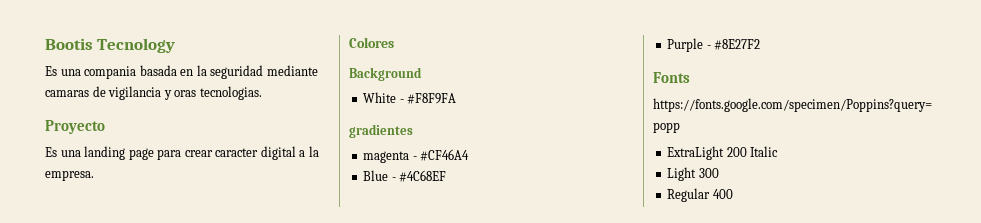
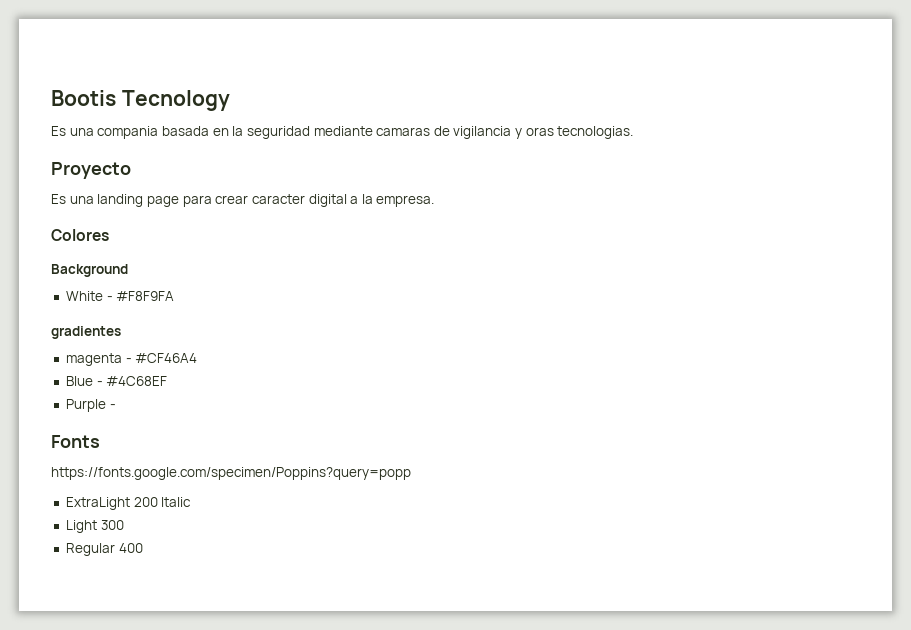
- Purple - #8E27F2
+ Purple -

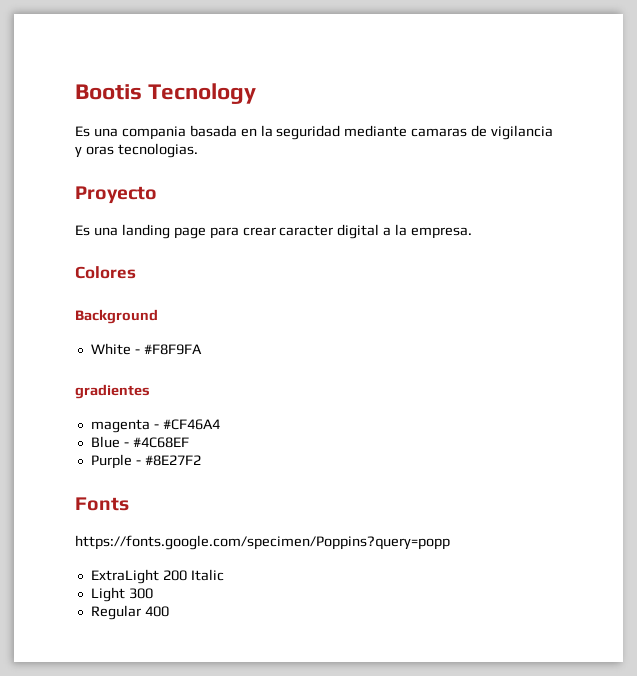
- Purple -
+ Purple - #8E27F2

